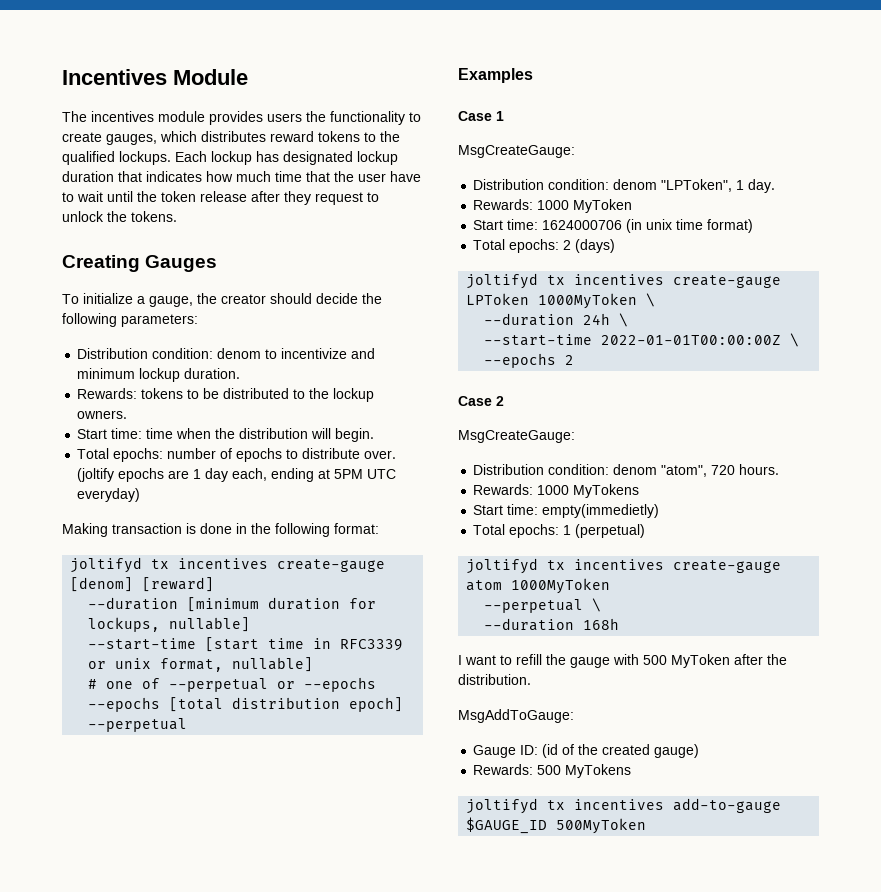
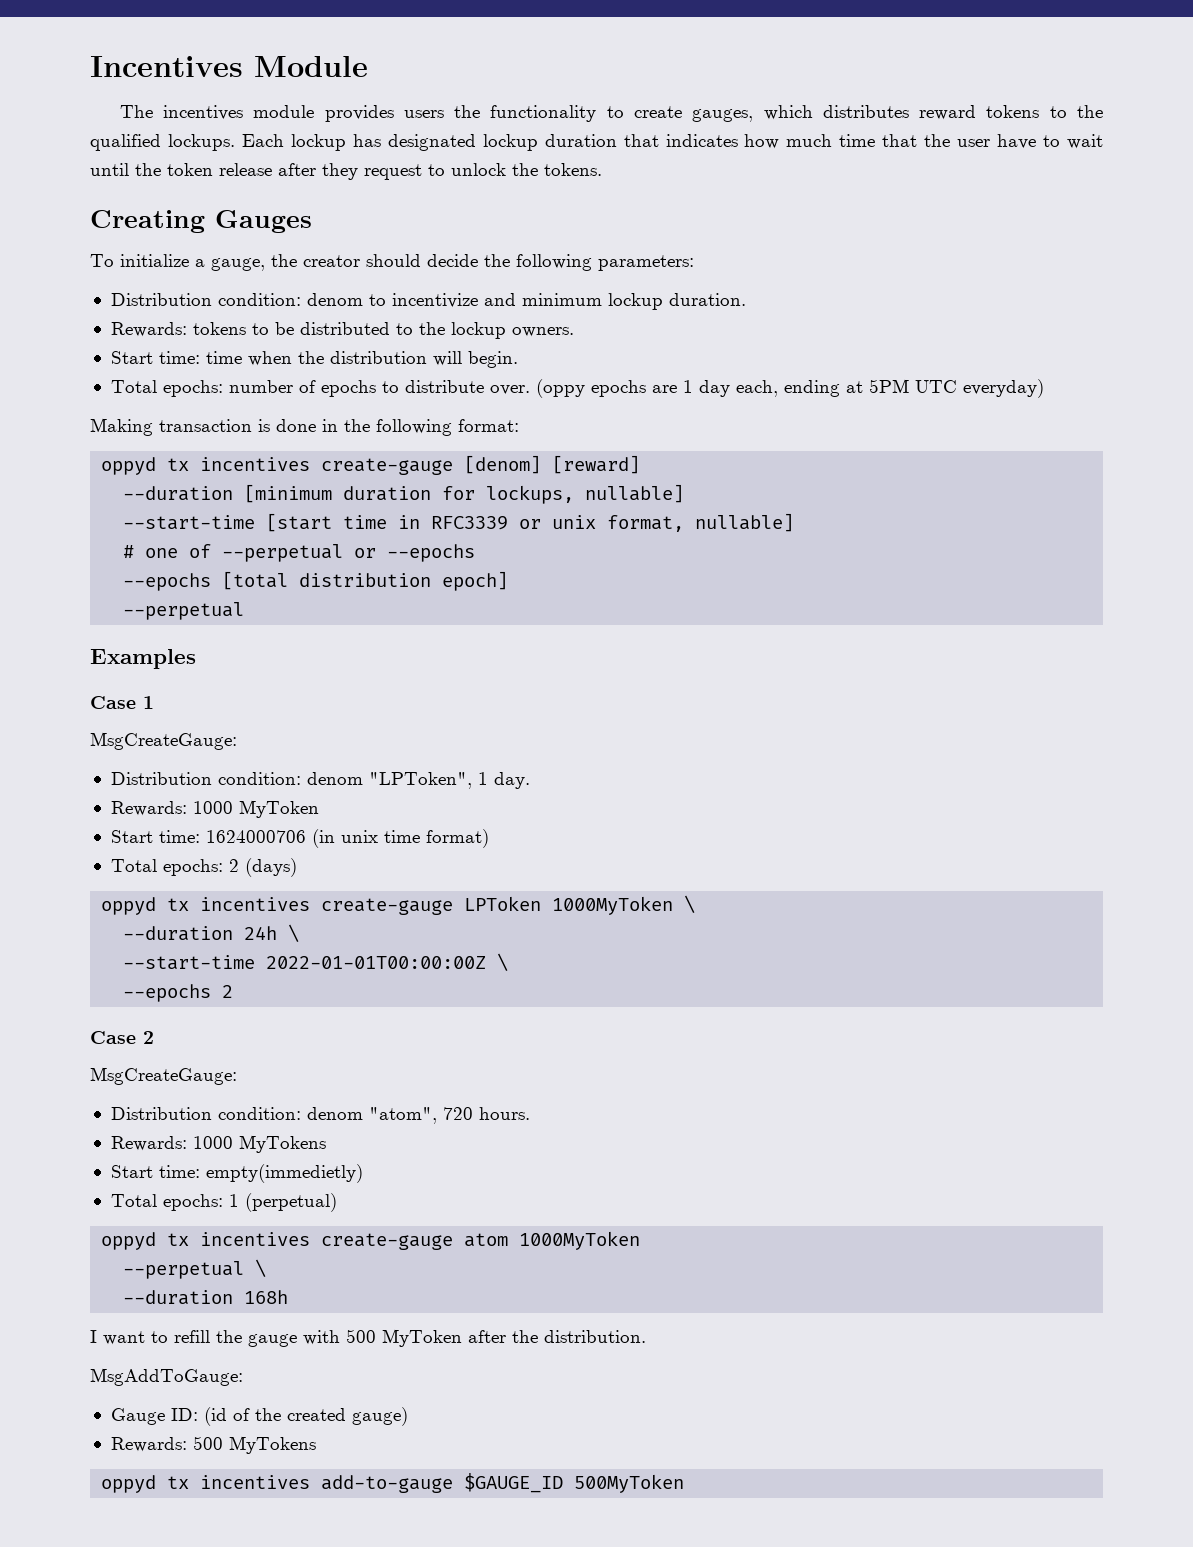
- (joltify epochs are 1 day each, ending at 5PM UTC everyday)
+ (oppy epochs are 1 day each, ending at 5PM UTC everyday)
- joltifyd tx incentives create-gauge [denom] [reward]
+ oppyd tx incentives create-gauge [denom] [reward]
- joltifyd tx incentives create-gauge LPToken 1000MyToken \
+ oppyd tx incentives create-gauge LPToken 1000MyToken \
- joltifyd tx incentives create-gauge atom 1000MyToken
+ oppyd tx incentives create-gauge atom 1000MyToken
- joltifyd tx incentives add-to-gauge $GAUGE_ID 500MyToken
+ oppyd tx incentives add-to-gauge $GAUGE_ID 500MyToken

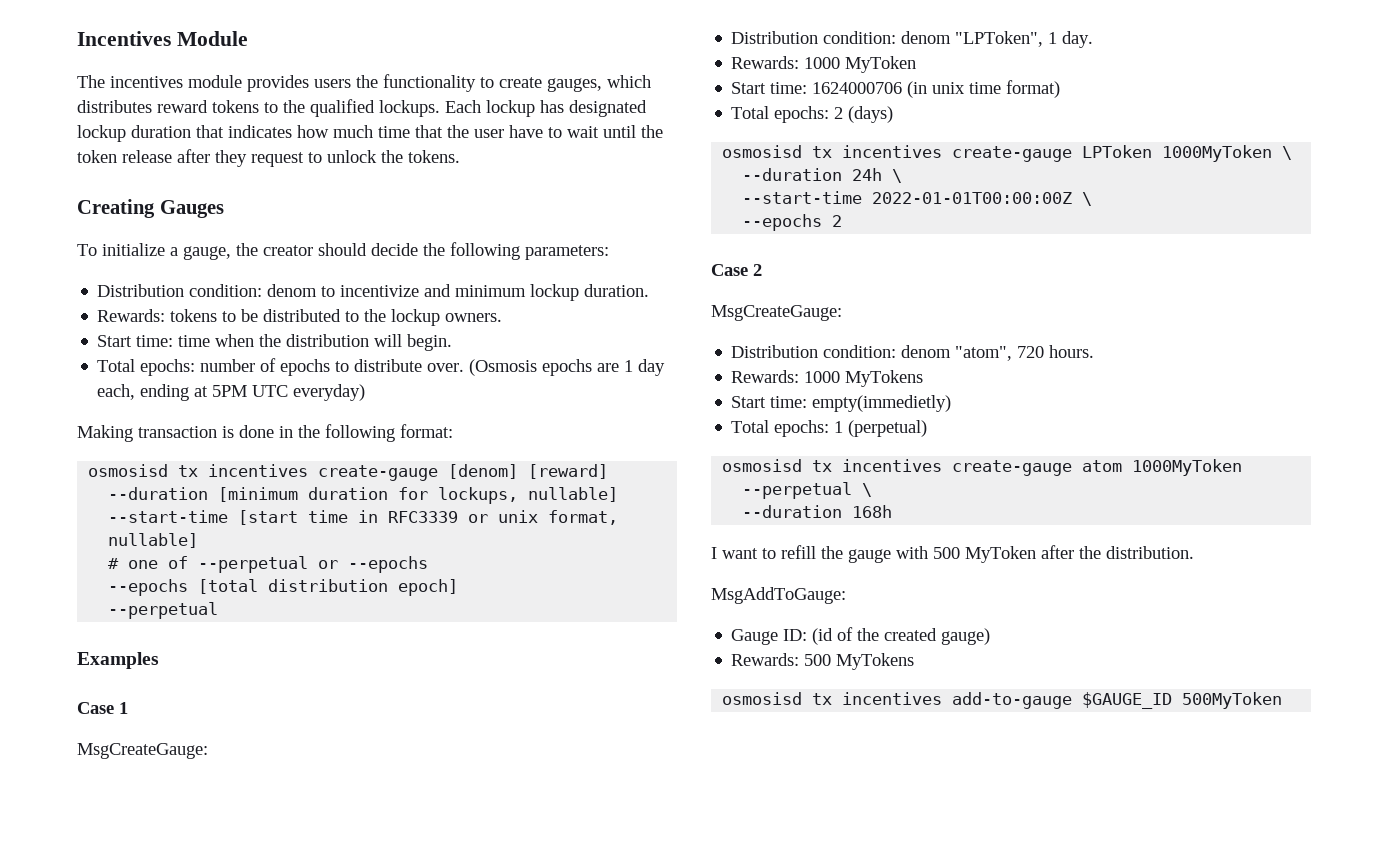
- (oppy epochs are 1 day each, ending at 5PM UTC everyday)
+ (Osmosis epochs are 1 day each, ending at 5PM UTC everyday)
- oppyd tx incentives create-gauge [denom] [reward]
+ osmosisd tx incentives create-gauge [denom] [reward]
- oppyd tx incentives create-gauge LPToken 1000MyToken \
+ osmosisd tx incentives create-gauge LPToken 1000MyToken \
- oppyd tx incentives create-gauge atom 1000MyToken
+ osmosisd tx incentives create-gauge atom 1000MyToken
- oppyd tx incentives add-to-gauge $GAUGE_ID 500MyToken
+ osmosisd tx incentives add-to-gauge $GAUGE_ID 500MyToken

